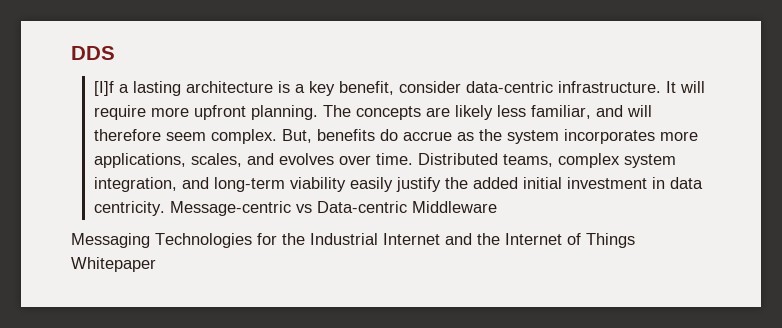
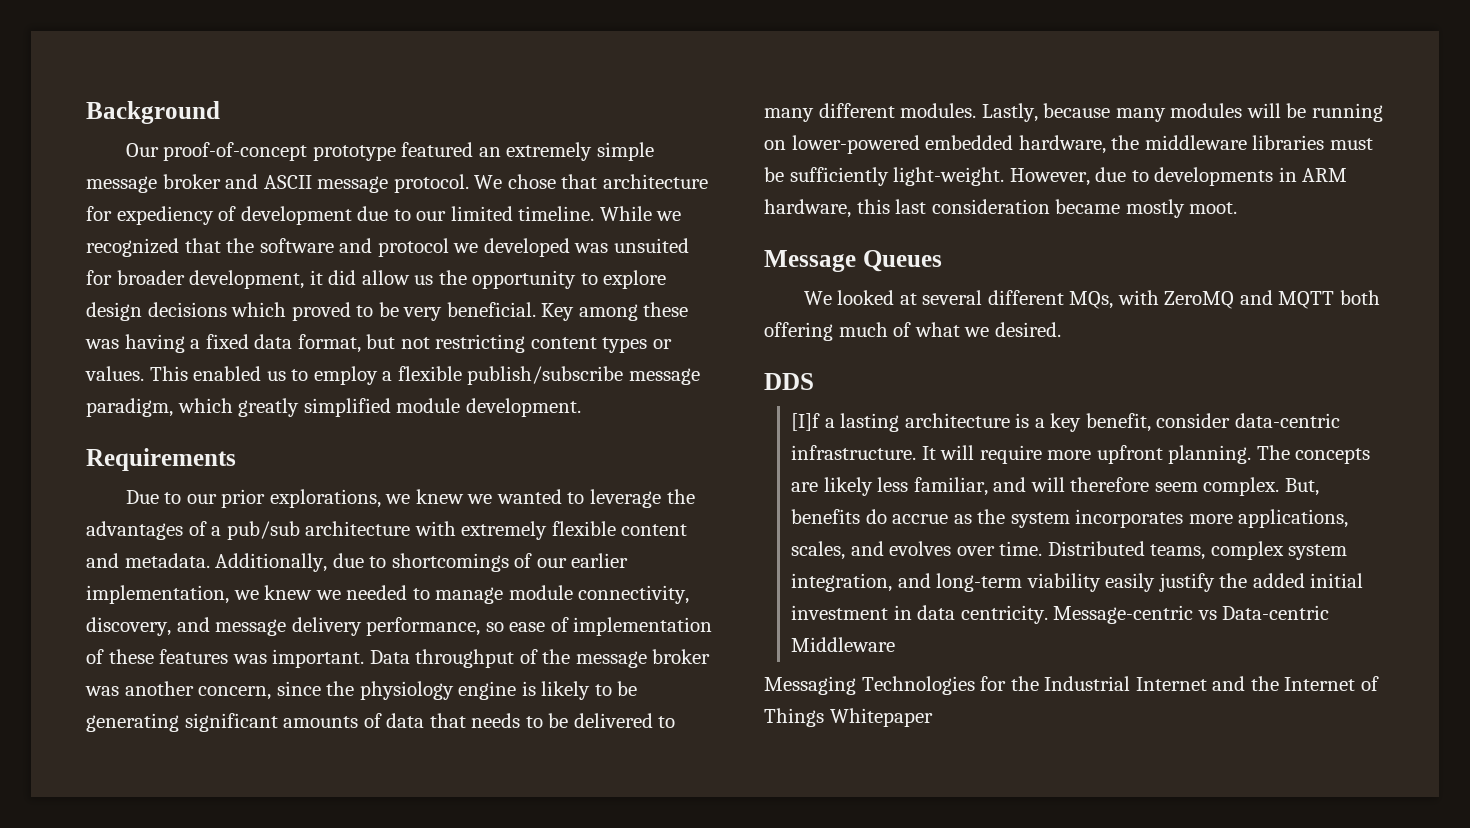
+ Background
+ Our proof-of-concept prototype featured an extremely simple message broker and ASCII message protocol. We chose that architecture for expediency of development due to our limited timeline. While we recognized that the software and protocol we developed was unsuited for broader development, it did allow us the opportunity to explore design decisions which proved to be very beneficial. Key among these was having a fixed data format, but not restricting content types or values. This enabled us to employ a flexible publish/subscribe message paradigm, which greatly simplified module development.
+ Requirements
+ Due to our prior explorations, we knew we wanted to leverage the advantages of a pub/sub architecture with extremely flexible content and metadata. Additionally, due to shortcomings of our earlier implementation, we knew we needed to manage module connectivity, discovery, and message delivery performance, so ease of implementation of these features was important. Data throughput of the message broker was another concern, since the physiology engine is likely to be generating significant amounts of data that needs to be delivered to many different modules. Lastly, because many modules will be running on lower-powered embedded hardware, the middleware libraries must be sufficiently light-weight. However, due to developments in ARM hardware, this last consideration became mostly moot.
+ Message Queues
+ We looked at several different MQs, with ZeroMQ and MQTT both offering much of what we desired.

